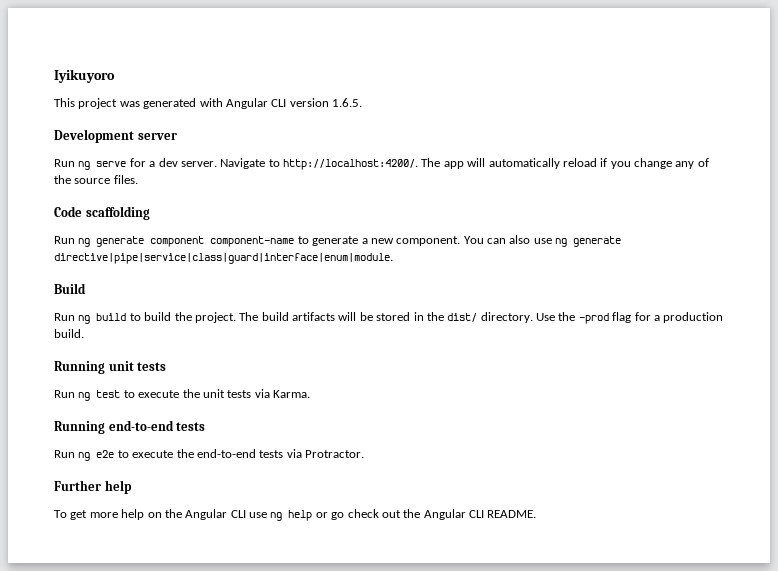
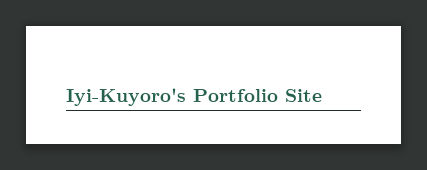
- Iyikuyoro
- This project was generated with Angular CLI version 1.6.5.
- Development server
- Run ng serve for a dev server. Navigate to http://localhost:4200/. The app will automatically reload if you change any of the source files.
- Code scaffolding
- Run ng generate component component-name to generate a new component. You can also use ng generate directive|pipe|service|class|guard|interface|enum|module.
- Build
- Run ng build to build the project. The build artifacts will be stored in the dist/ directory. Use the -prod flag for a production build.
- Running unit tests
- Run ng test to execute the unit tests via Karma.
- Running end-to-end tests
- Run ng e2e to execute the end-to-end tests via Protractor.
- Further help
- To get more help on the Angular CLI use ng help or go check out the Angular CLI README.
+ Iyi-Kuyoro's Portfolio Site

